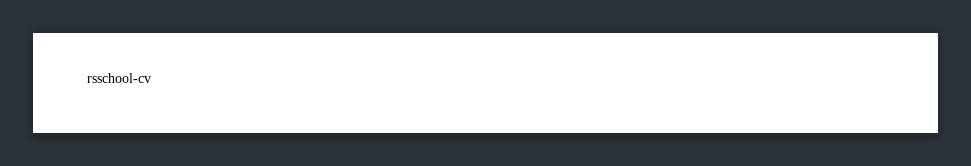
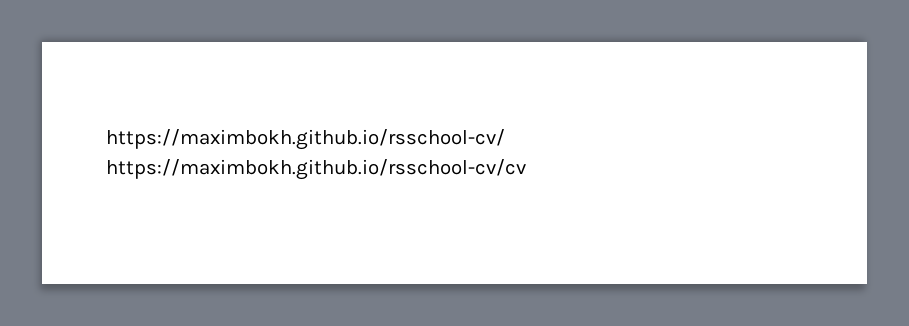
- rsschool-cv
+ https://maximbokh.github.io/rsschool-cv/ https://maximbokh.github.io/rsschool-cv/cv

